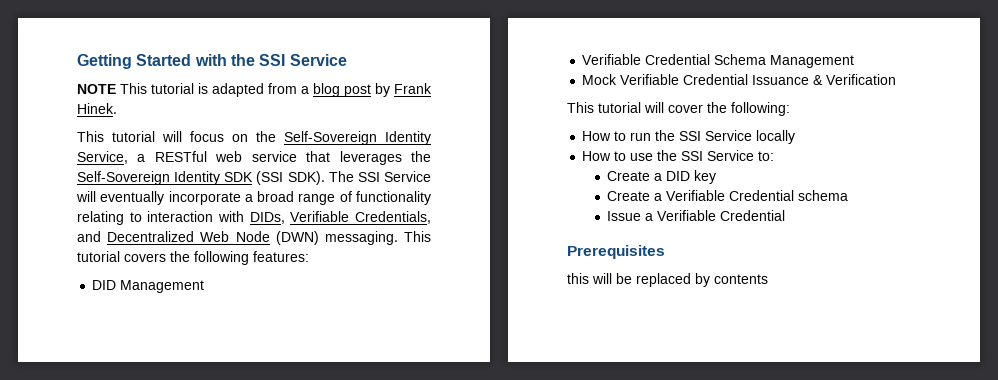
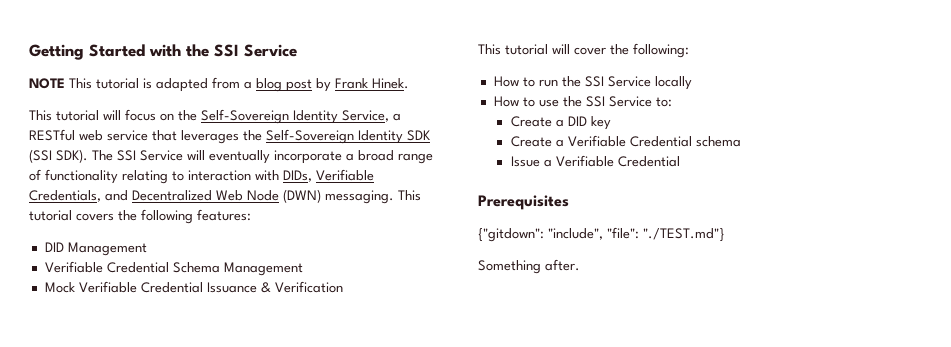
- this will be replaced by contents
+ {"gitdown": "include", "file": "./TEST.md"}
+ Something after.

